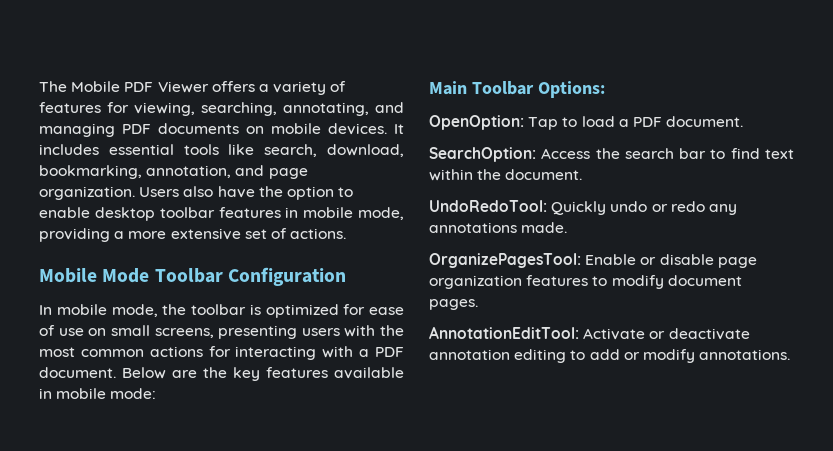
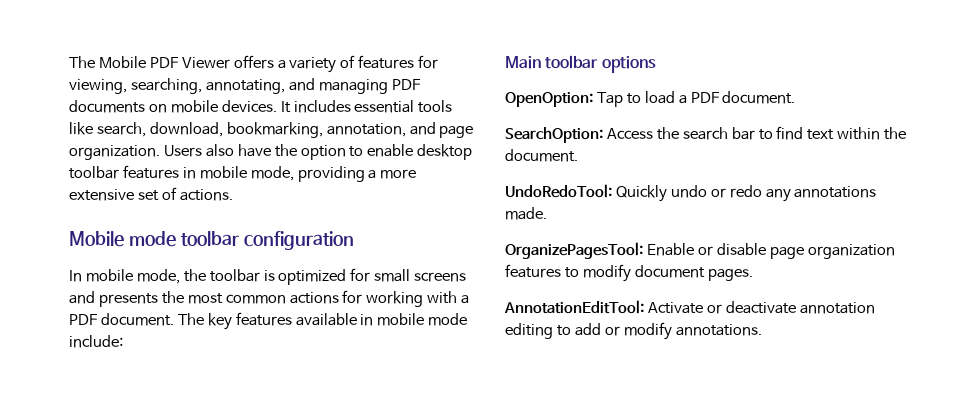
- Mobile Mode Toolbar Configuration
+ Mobile mode toolbar configuration
- In mobile mode, the toolbar is optimized for ease of use on small screens, presenting users with the most common actions for interacting with a PDF document.
+ In mobile mode, the toolbar is optimized for small screens and presents the most common actions for working with a PDF document.
- Below are the key features available in mobile mode:
+ The key features available in mobile mode include:
- Main Toolbar Options:
+ Main toolbar options

